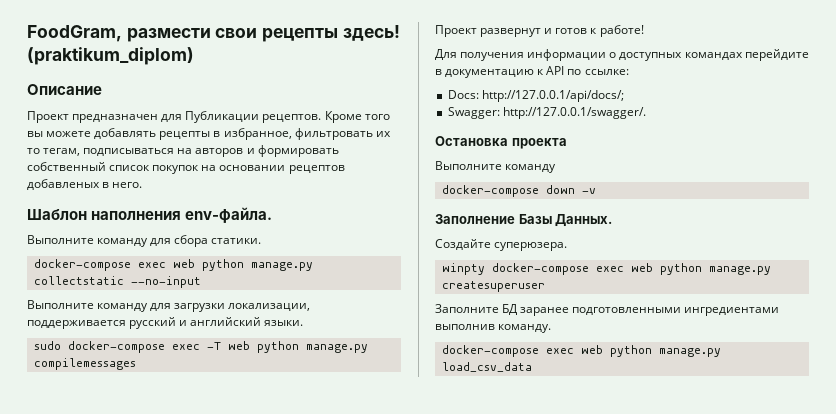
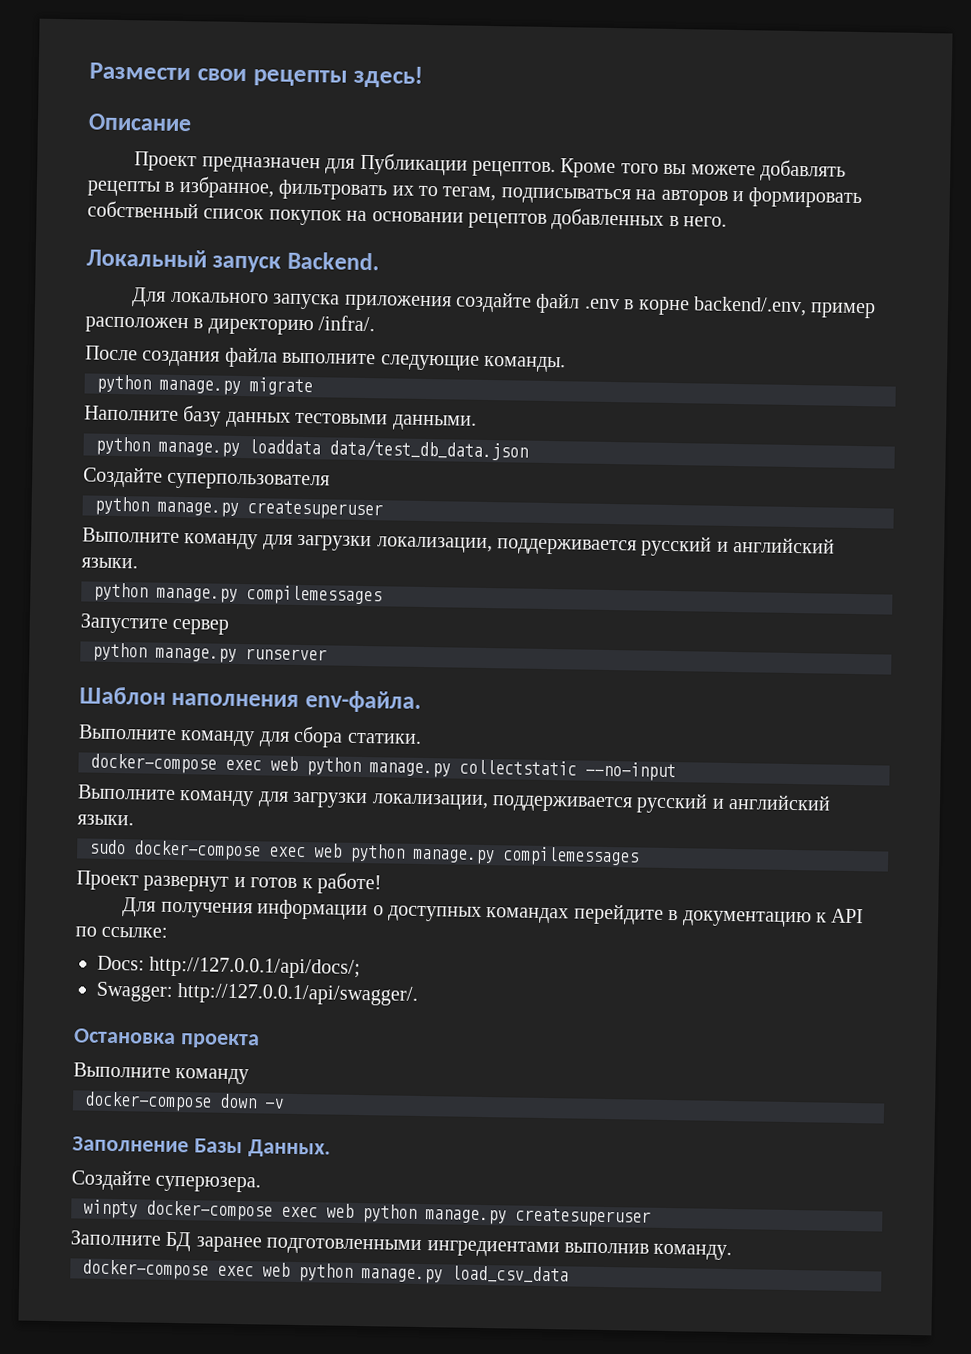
- FoodGram, размести свои рецепты здесь! (praktikum_diplom)
+ Размести свои рецепты здесь!
- Кроме того вы можете добавлять рецепты в избранное, фильтровать их то тегам, подписываться на авторов и формировать собственный список покупок на основании рецептов добавленых в него.
+ Кроме того вы можете добавлять рецепты в избранное, фильтровать их то тегам, подписываться на авторов и формировать собственный список покупок на основании рецептов добавленных в него.
+ Локальный запуск Backend.
+ Для локального запуска приложения создайте файл .env в корне backend/.env, пример расположен в директорию /infra/.
+ После создания файла выполните следующие команды.
+ python manage.py migrate
+ Наполните базу данных тестовыми данными.
+ python manage.py loaddata data/test_db_data.json
+ Создайте суперпользователя
+ python manage.py createsuperuser
+ Выполните команду для загрузки локализации, поддерживается русский и английский языки.
+ python manage.py compilemessages
+ Запустите сервер
+ python manage.py runserver
- sudo docker-compose exec -T web python manage.py compilemessages
+ sudo docker-compose exec web python manage.py compilemessages
- Swagger: http://127.0.0.1/swagger/.
+ Swagger: http://127.0.0.1/api/swagger/.

